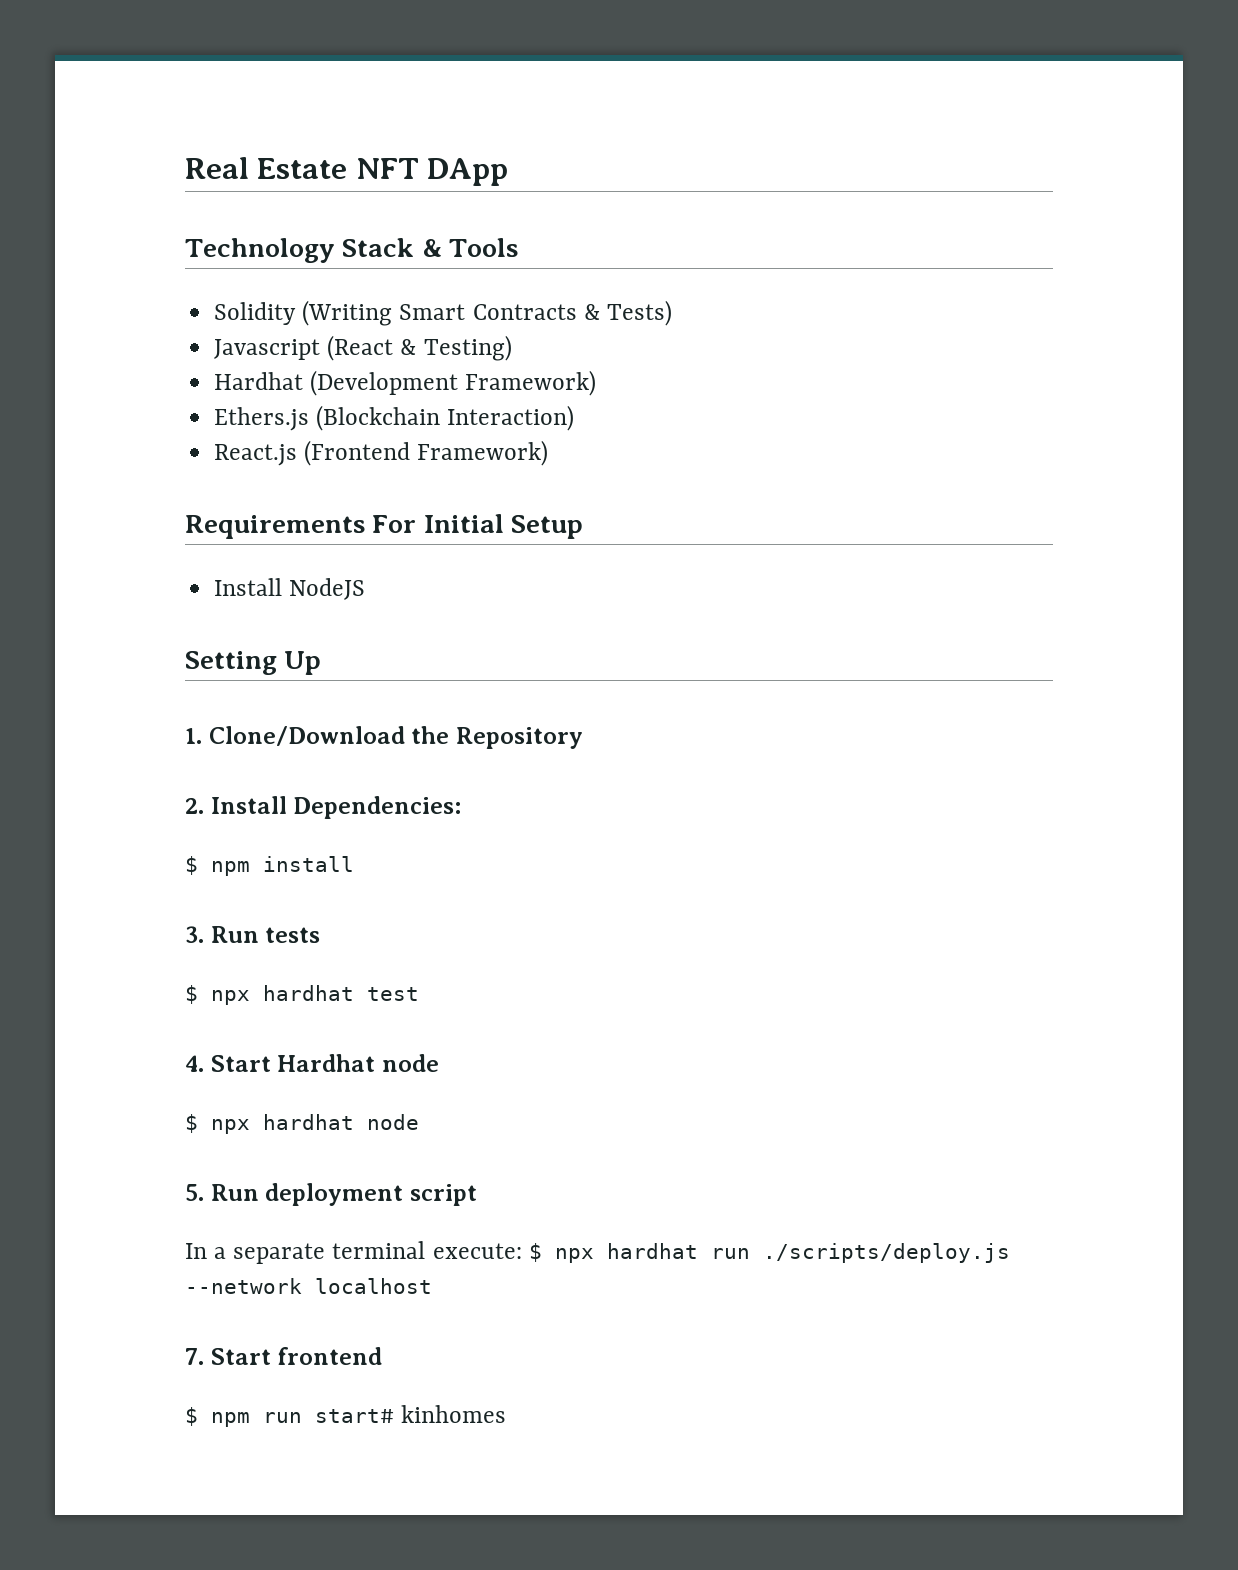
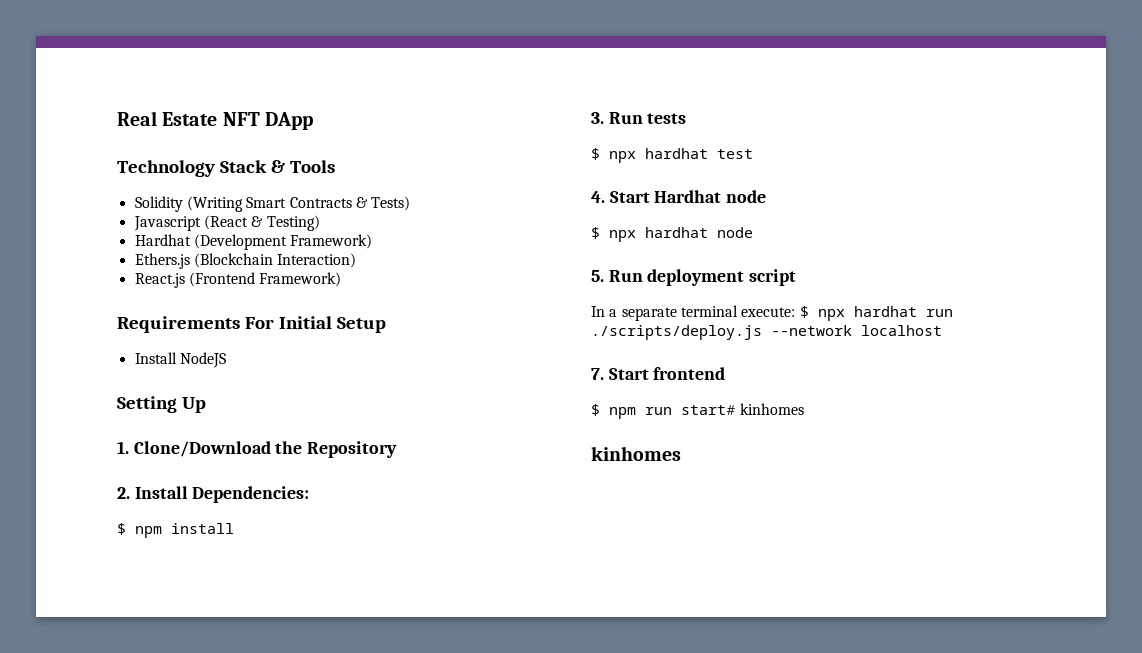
  $ npm run start# kinhomes
+ kinhomes

